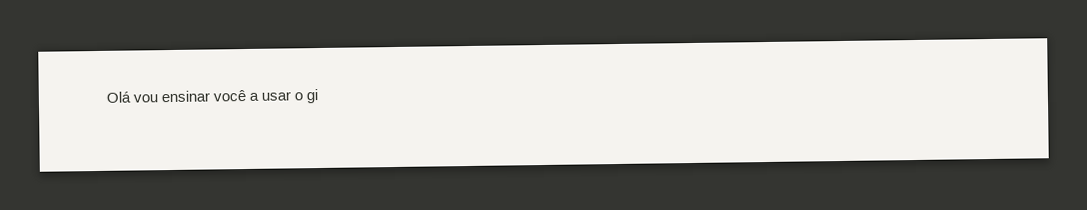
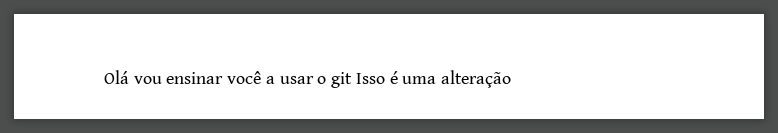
- Olá vou ensinar você a usar o gi
+ Olá vou ensinar você a usar o git Isso é uma alteração

